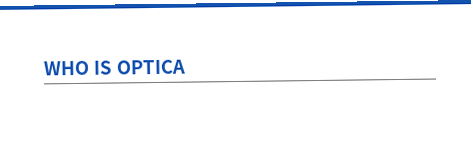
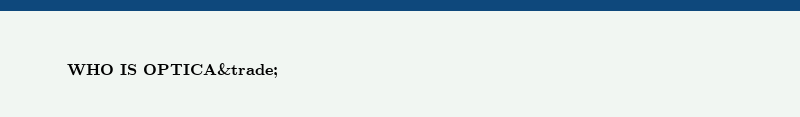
- WHO IS OPTICA
+ WHO IS OPTICA&trade;

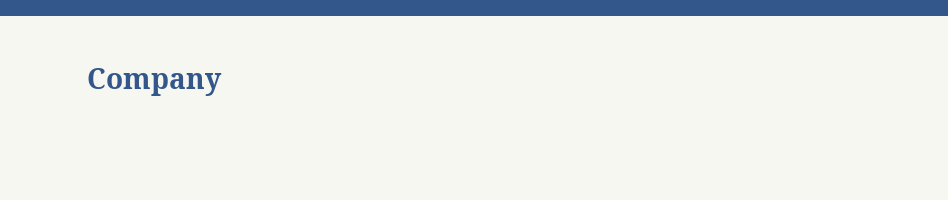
- WHO IS OPTICA&trade;
+ Company

